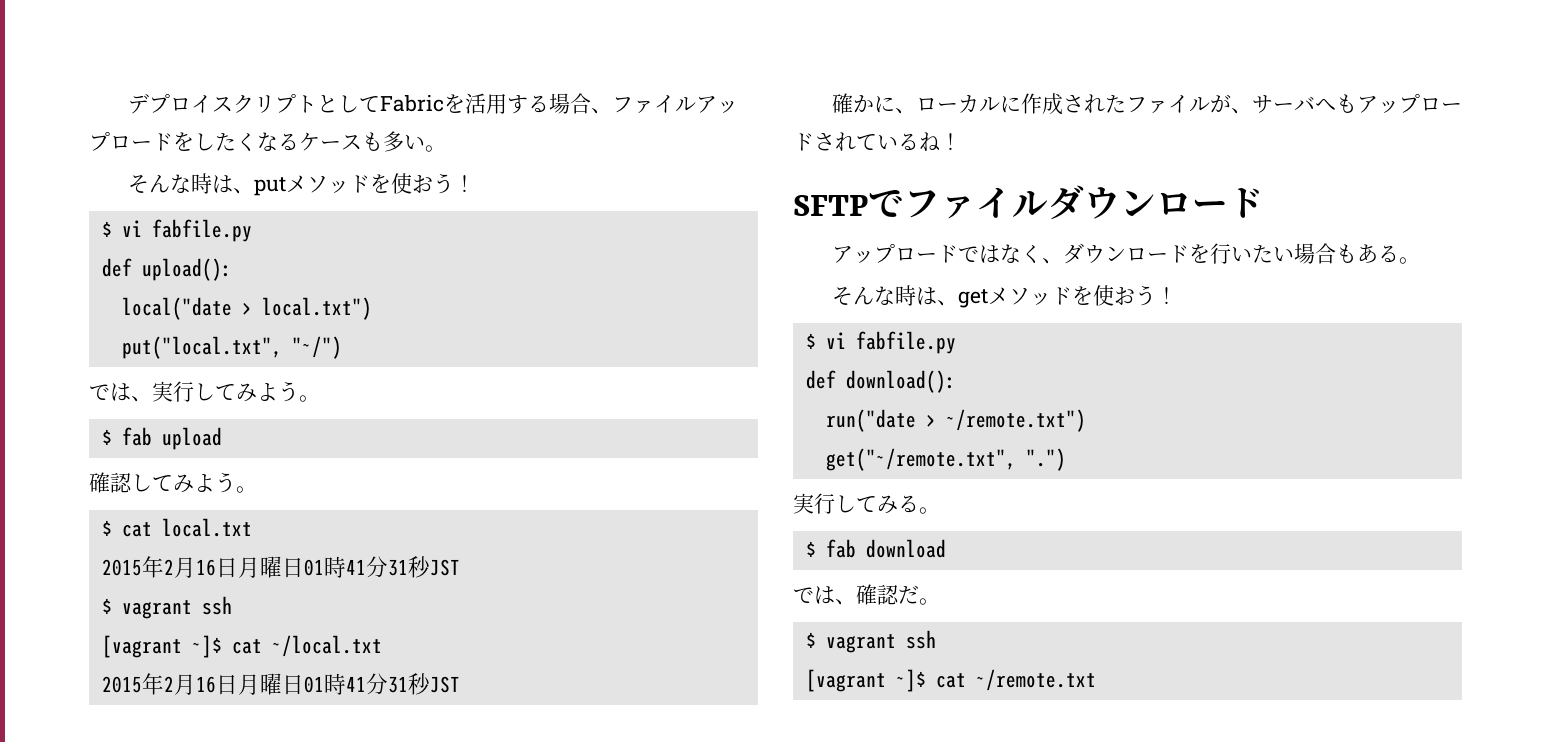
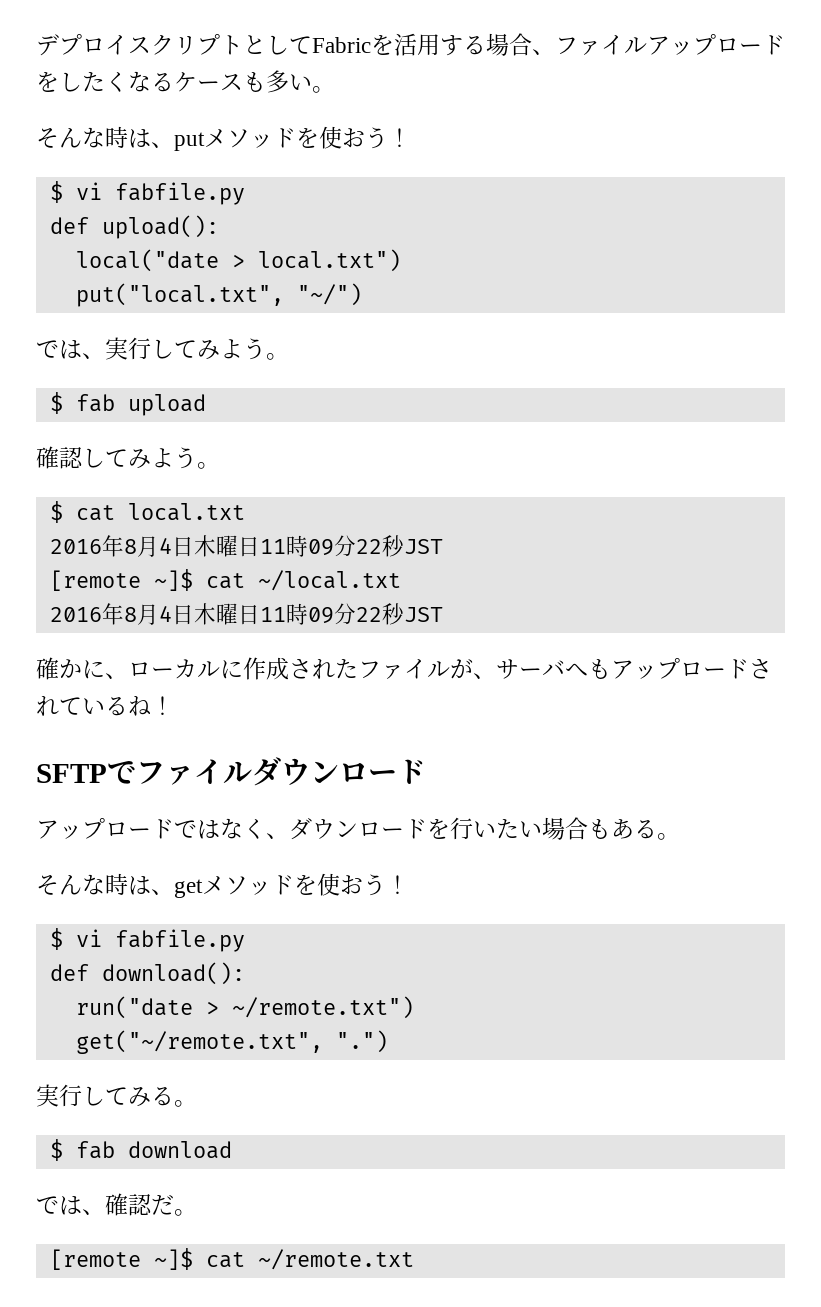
  $ cat local.txt
- 2015年2月16日月曜日01時41分31秒JST
- $ vagrant ssh
- [vagrant ~]$ cat ~/local.txt
- 2015年2月16日月曜日01時41分31秒JST
+ 2016年8月4日木曜日11時09分22秒JST
+ [remote ~]$ cat ~/local.txt
+ 2016年8月4日木曜日11時09分22秒JST
  では、確認だ。
- $ vagrant ssh
- [vagrant ~]$ cat ~/remote.txt
+ [remote ~]$ cat ~/remote.txt

